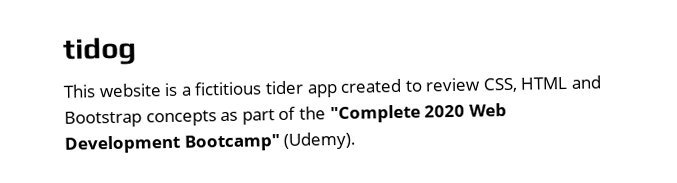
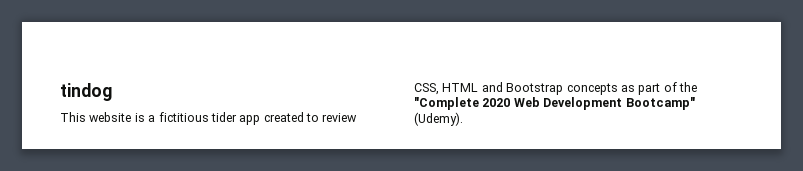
- tidog
+ tindog

